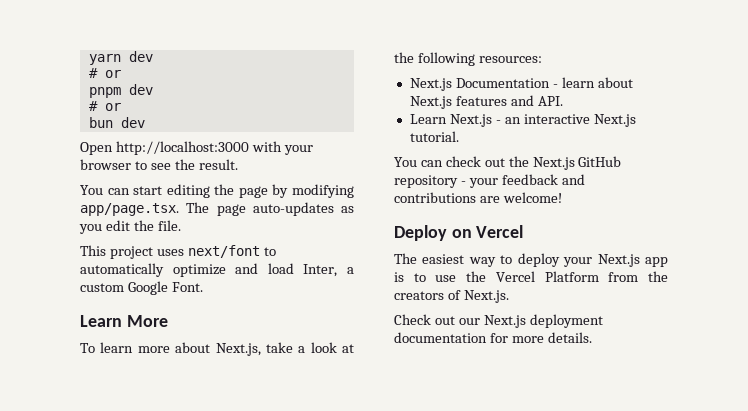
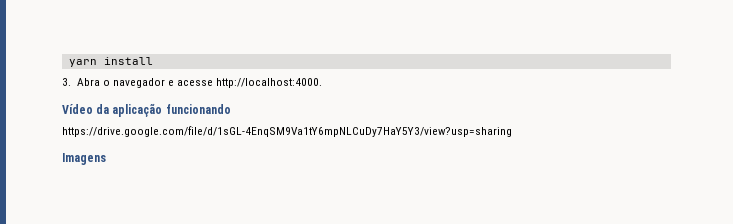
- yarn dev
- # or
- pnpm dev
- # or
- bun dev
- Open http://localhost:3000 with your browser to see the result.
- You can start editing the page by modifying app/page.tsx. The page auto-updates as you edit the file.
- This project uses next/font to automatically optimize and load Inter, a custom Google Font.
- Learn More
- To learn more about Next.js, take a look at the following resources:
- Next.js Documentation - learn about Next.js features and API.
- Learn Next.js - an interactive Next.js tutorial.
- You can check out the Next.js GitHub repository - your feedback and contributions are welcome!
- Deploy on Vercel
- The easiest way to deploy your Next.js app is to use the Vercel Platform from the creators of Next.js.
- Check out our Next.js deployment documentation for more details.
+ yarn install
+ 3. Abra o navegador e acesse http://localhost:4000.
+ Vídeo da aplicação funcionando
+ https://drive.google.com/file/d/1sGL-4EnqSM9Va1tY6mpNLCuDy7HaY5Y3/view?usp=sharing
+ Imagens

